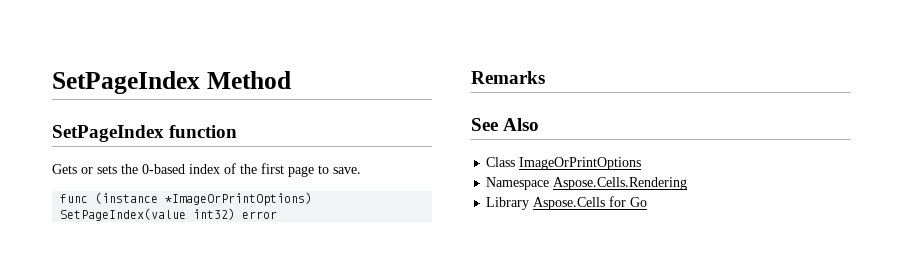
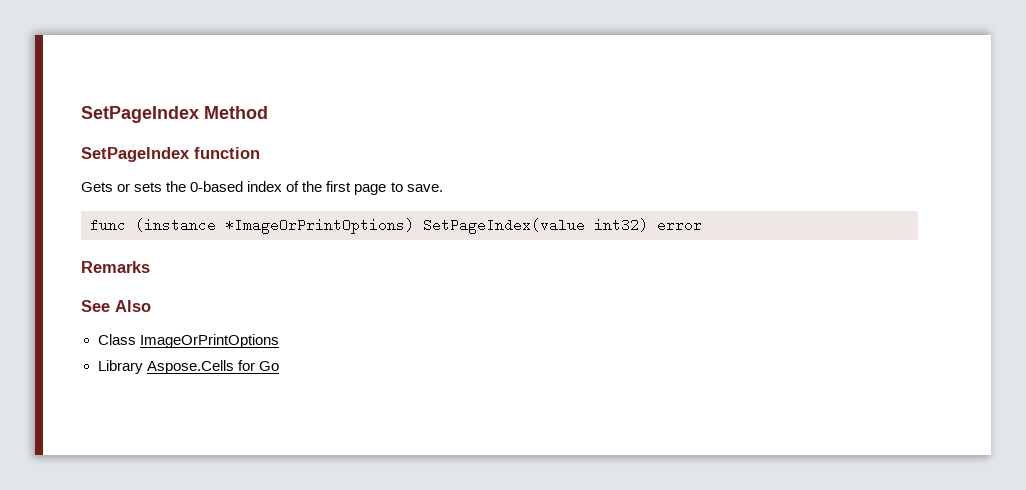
- Namespace Aspose.Cells.Rendering

